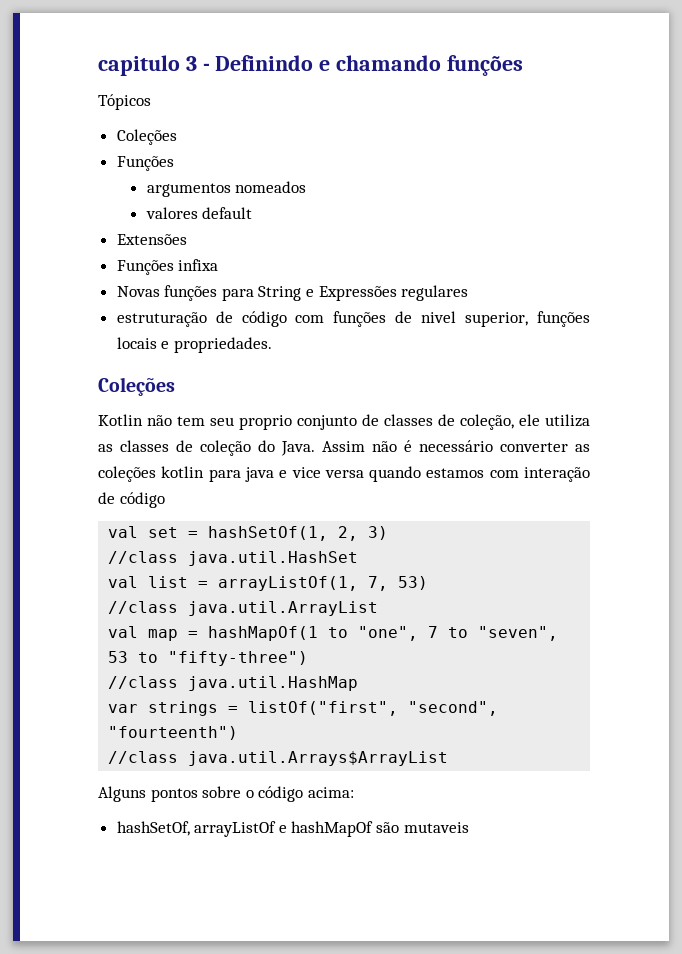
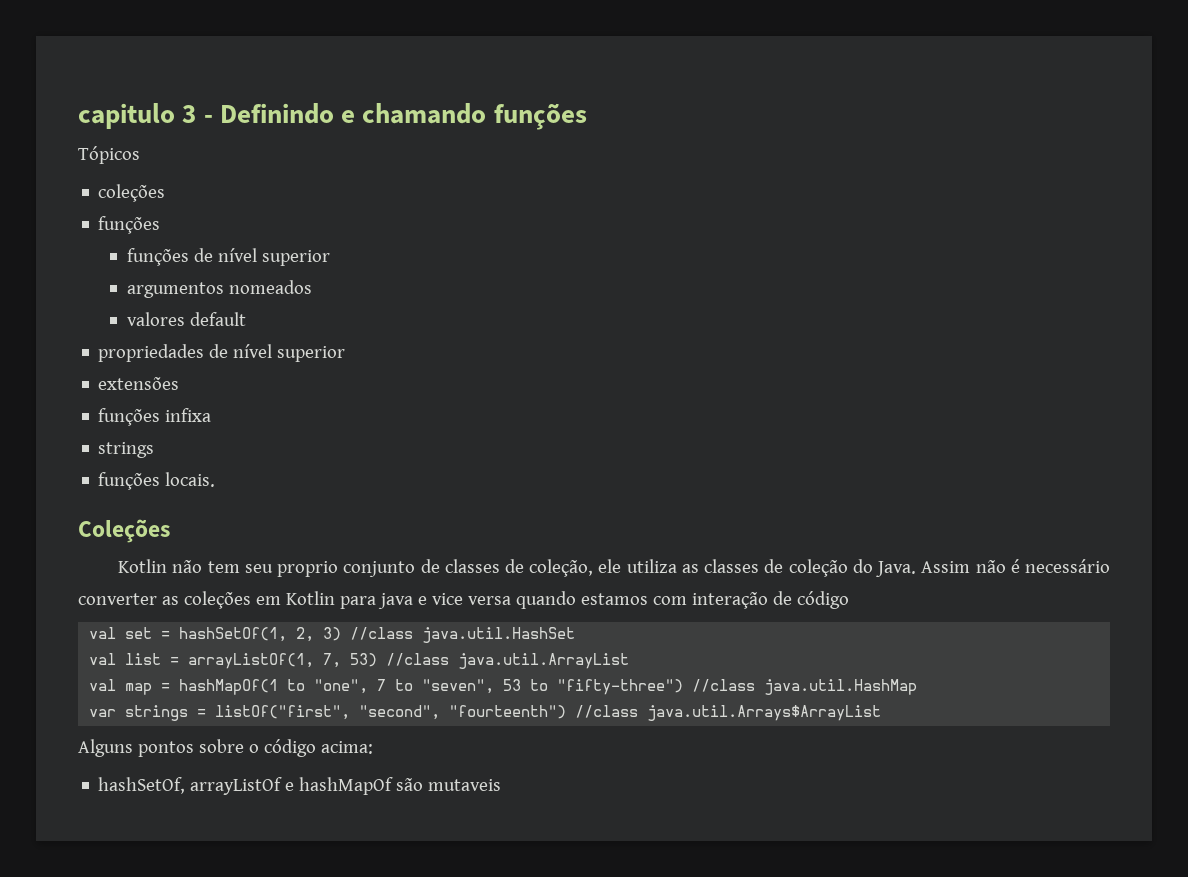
  Tópicos
- Coleções
- Funções
+ coleções
+ funções
+ funções de nível superior
  argumentos nomeados
  valores default
- Extensões
- Funções infixa
- Novas funções para String e Expressões regulares
- estruturação de código com funções de nivel superior, funções locais e propriedades.
+ propriedades de nível superior
+ extensões
+ funções infixa
+ strings
+ funções locais.
- Assim não é necessário converter as coleções kotlin para java e vice versa quando estamos com interação de código
+ Assim não é necessário converter as coleções em Kotlin para java e vice versa quando estamos com interação de código
- val set = hashSetOf(1, 2, 3)
- //class java.util.HashSet
+ val set = hashSetOf(1, 2, 3) //class java.util.HashSet
- val list = arrayListOf(1, 7, 53)
- //class java.util.ArrayList
+ val list = arrayListOf(1, 7, 53) //class java.util.ArrayList
- val map = hashMapOf(1 to "one", 7 to "seven", 53 to "fifty-three")
- //class java.util.HashMap
+ val map = hashMapOf(1 to "one", 7 to "seven", 53 to "fifty-three") //class java.util.HashMap
- var strings = listOf("first", "second", "fourteenth")
- //class java.util.Arrays$ArrayList
+ var strings = listOf("first", "second", "fourteenth") //class java.util.Arrays$ArrayList

